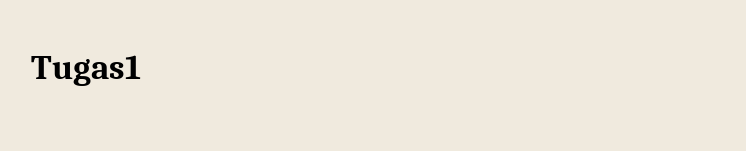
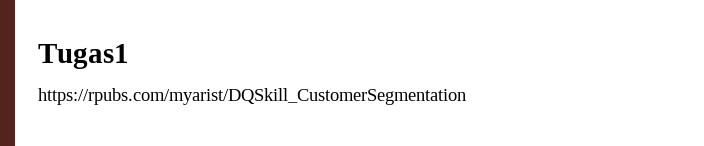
+ https://rpubs.com/myarist/DQSkill_CustomerSegmentation

